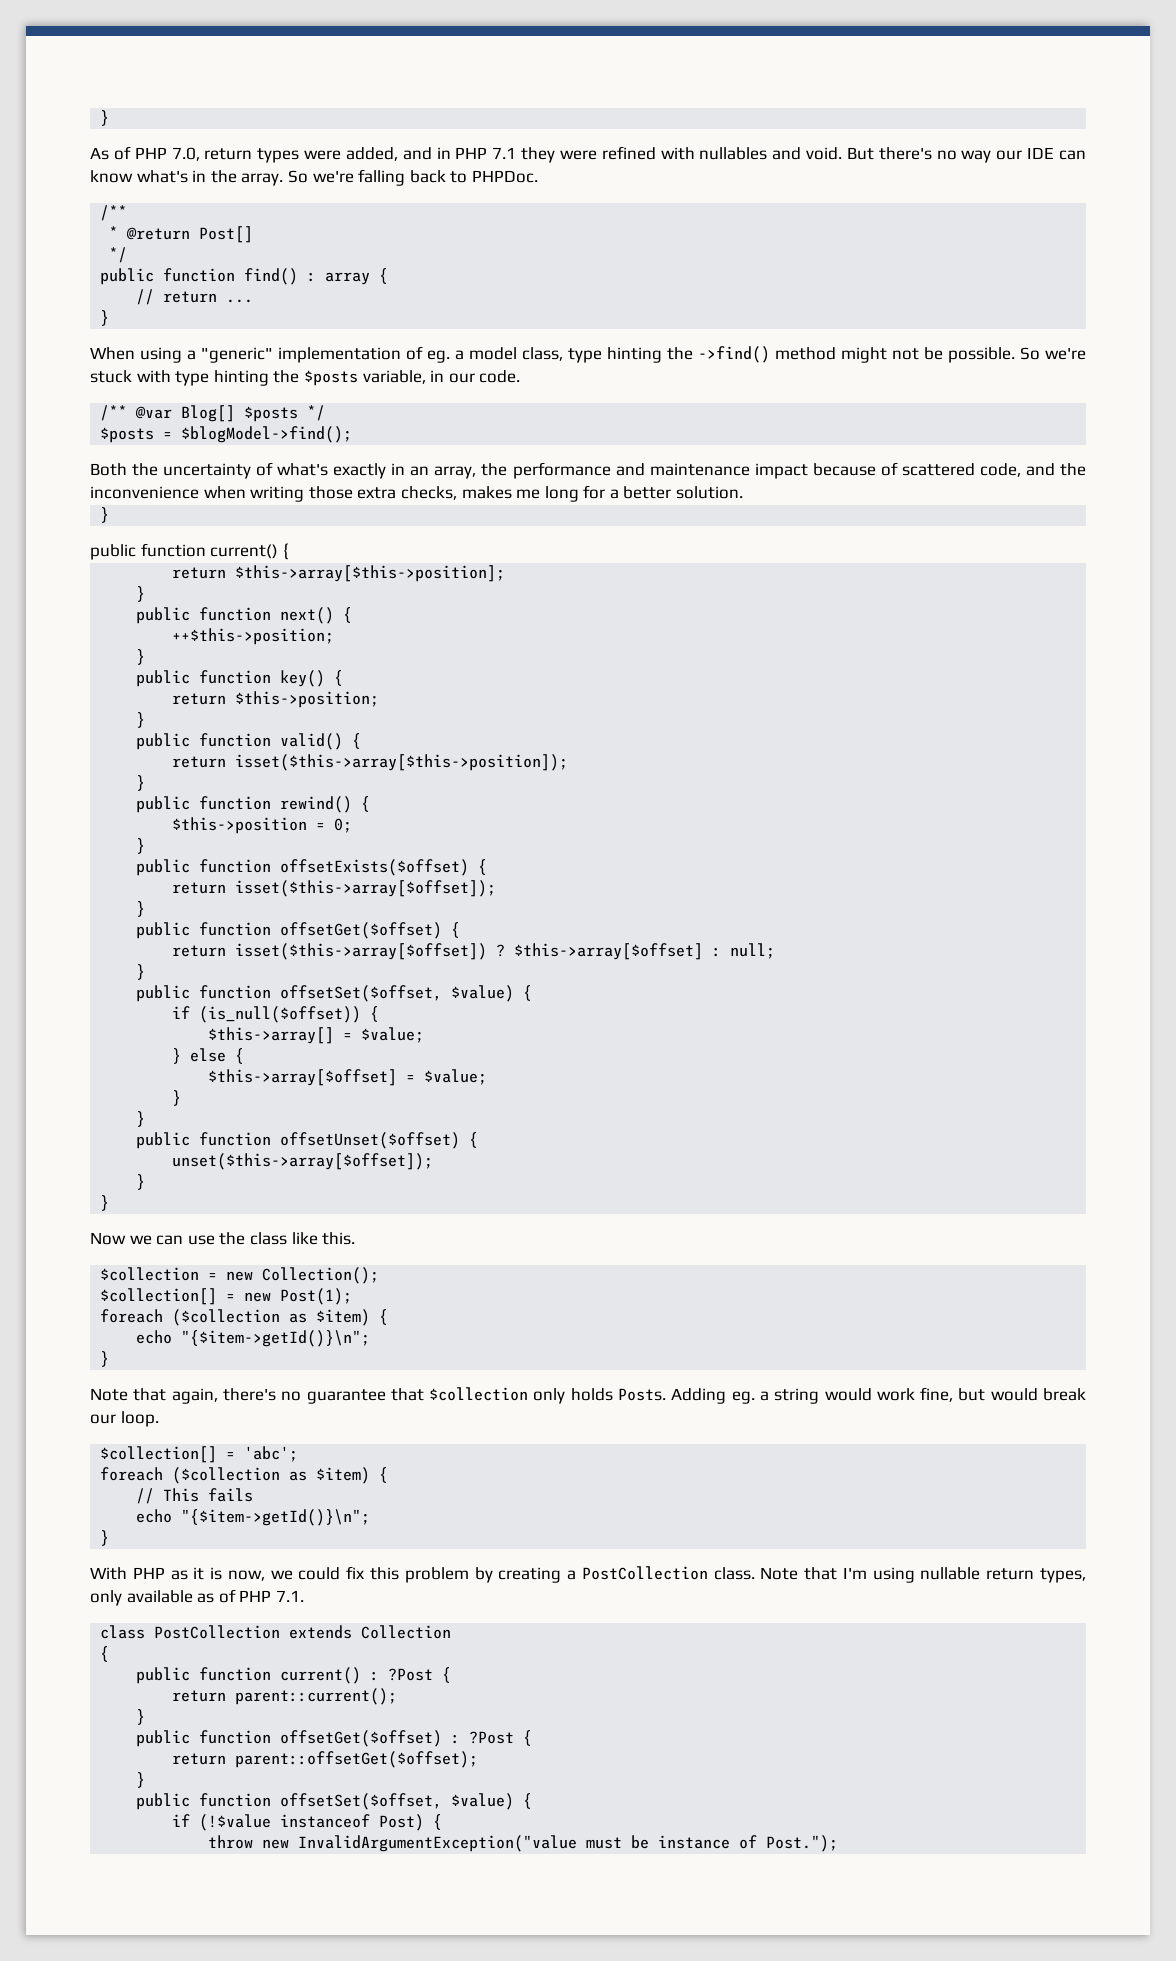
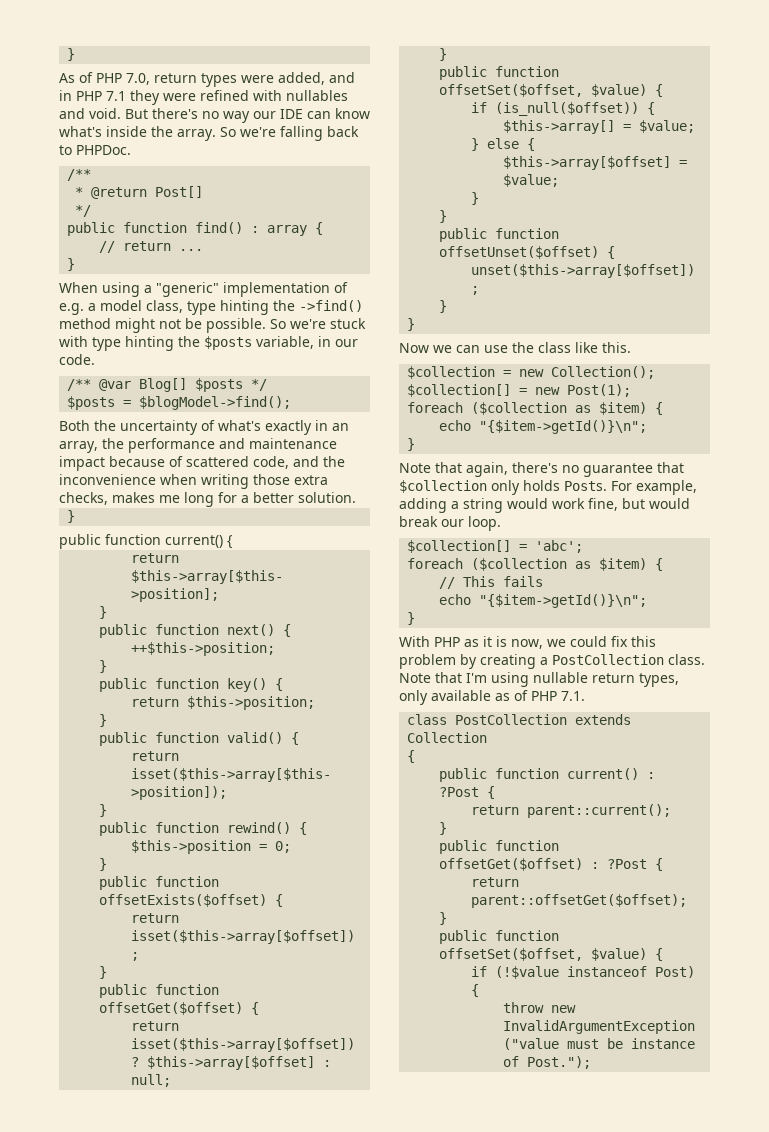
- But there's no way our IDE can know what's in the array.
+ But there's no way our IDE can know what's inside the array.
- When using a "generic" implementation of eg. a model class, type hinting the ->find() method might not be possible.
+ When using a "generic" implementation of e.g. a model class, type hinting the ->find() method might not be possible.
- Adding eg. a string would work fine, but would break our loop.
+ For example, adding a string would work fine, but would break our loop.

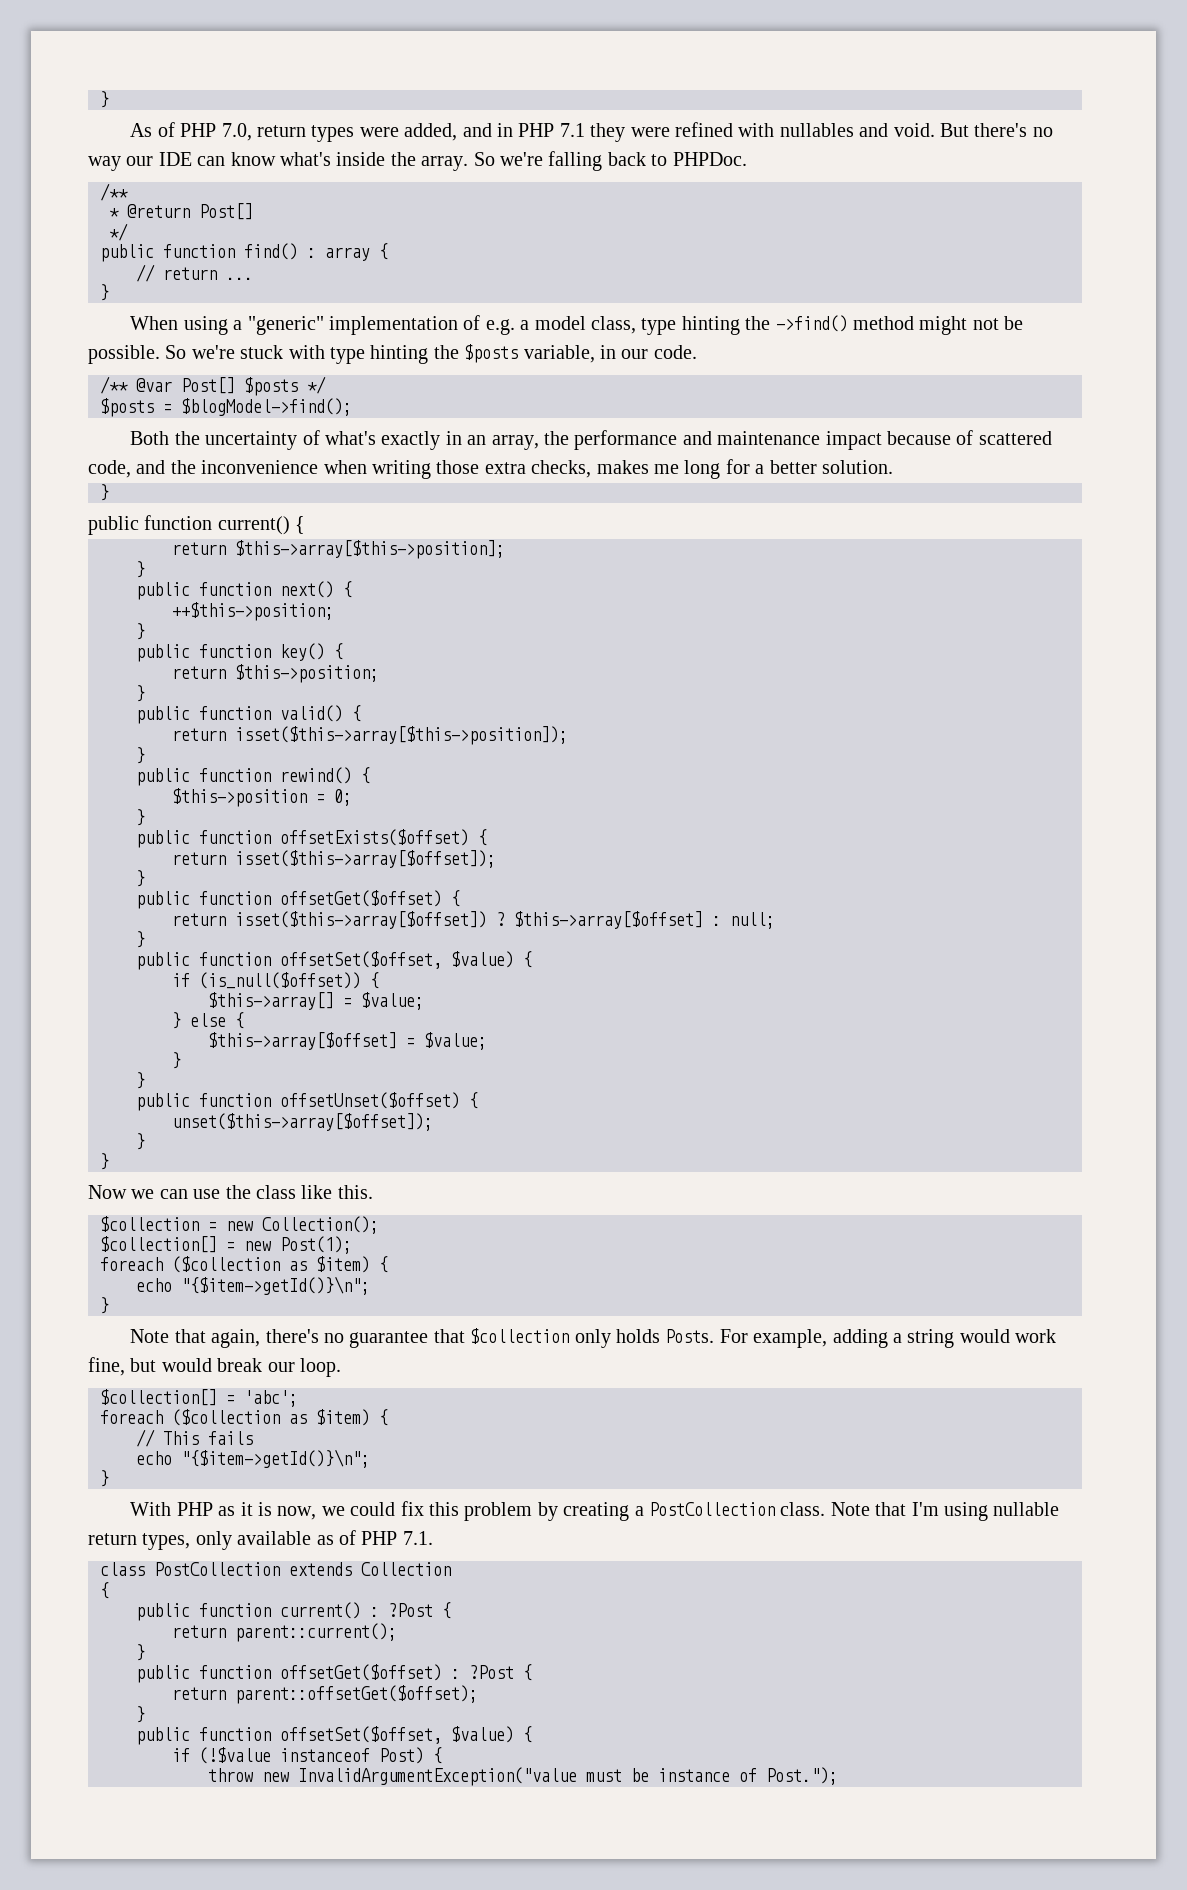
- /** @var Blog[] $posts */
+ /** @var Post[] $posts */

